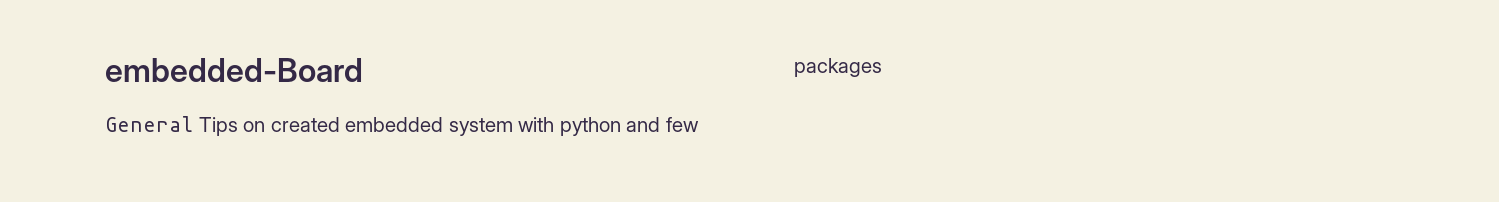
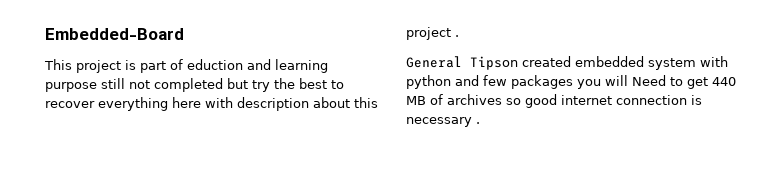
- embedded-Board
+ Embedded-Board
+ This project is part of eduction and learning purpose still not completed but try the best to recover everything here with description about this project .
- General Tips on created embedded system with python and few packages
+ General Tipson created embedded system with python and few packages you will Need to get 440 MB of archives so good internet connection is necessary .

